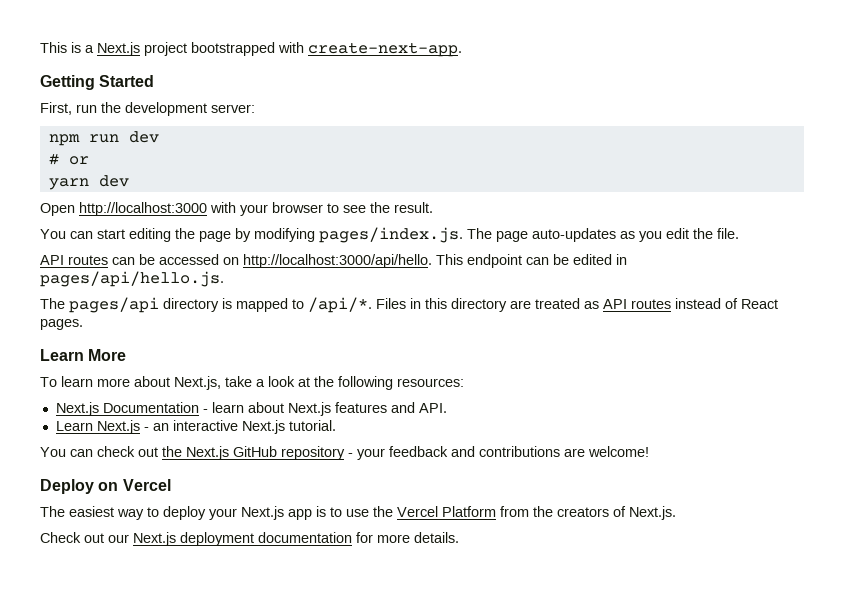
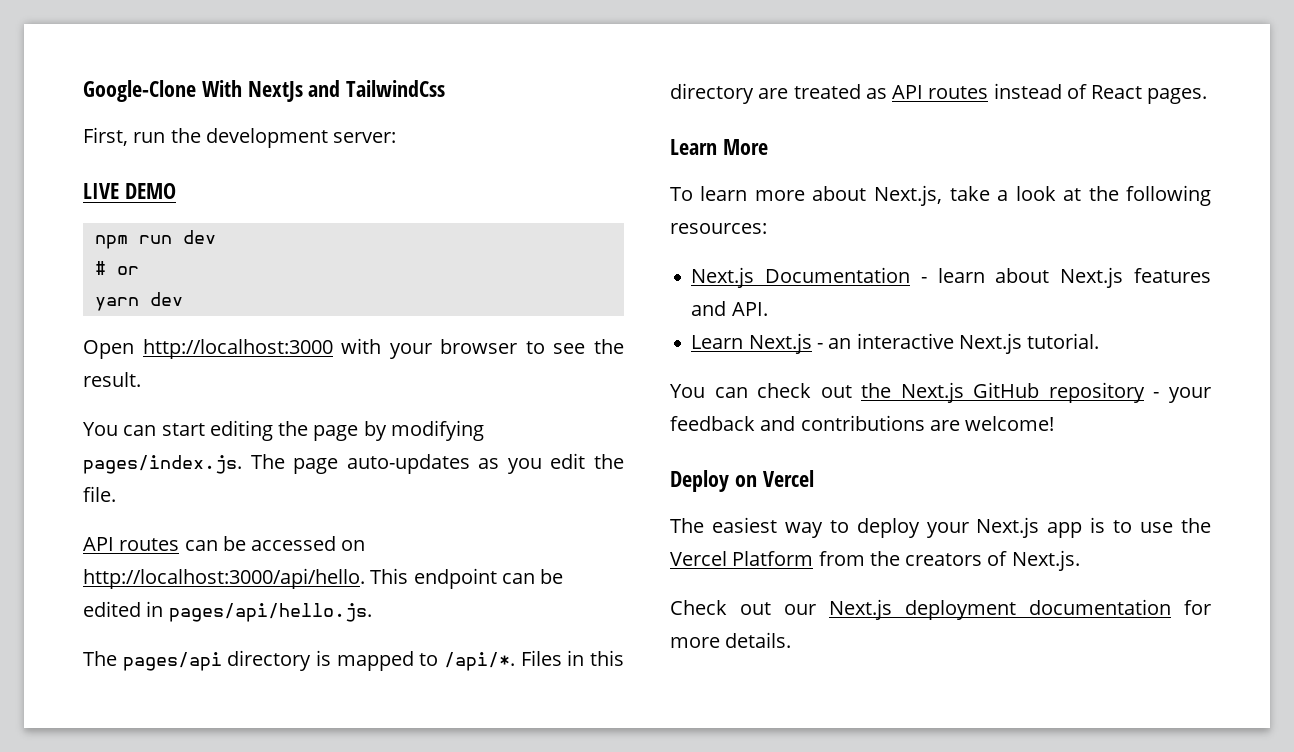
- This is a Next.js project bootstrapped with create-next-app.
- Getting Started
+ Google-Clone With NextJs and TailwindCss
+ LIVE DEMO

